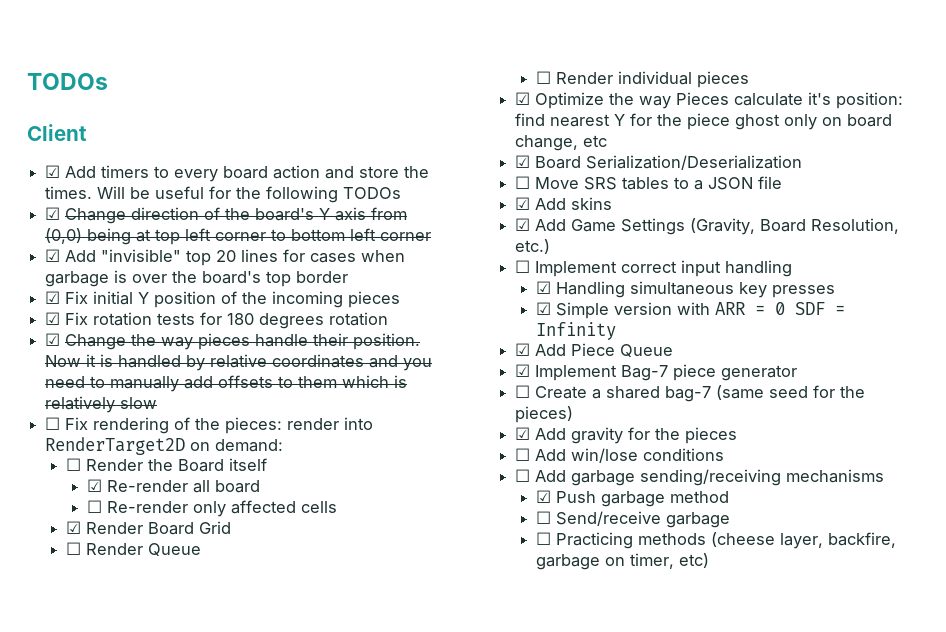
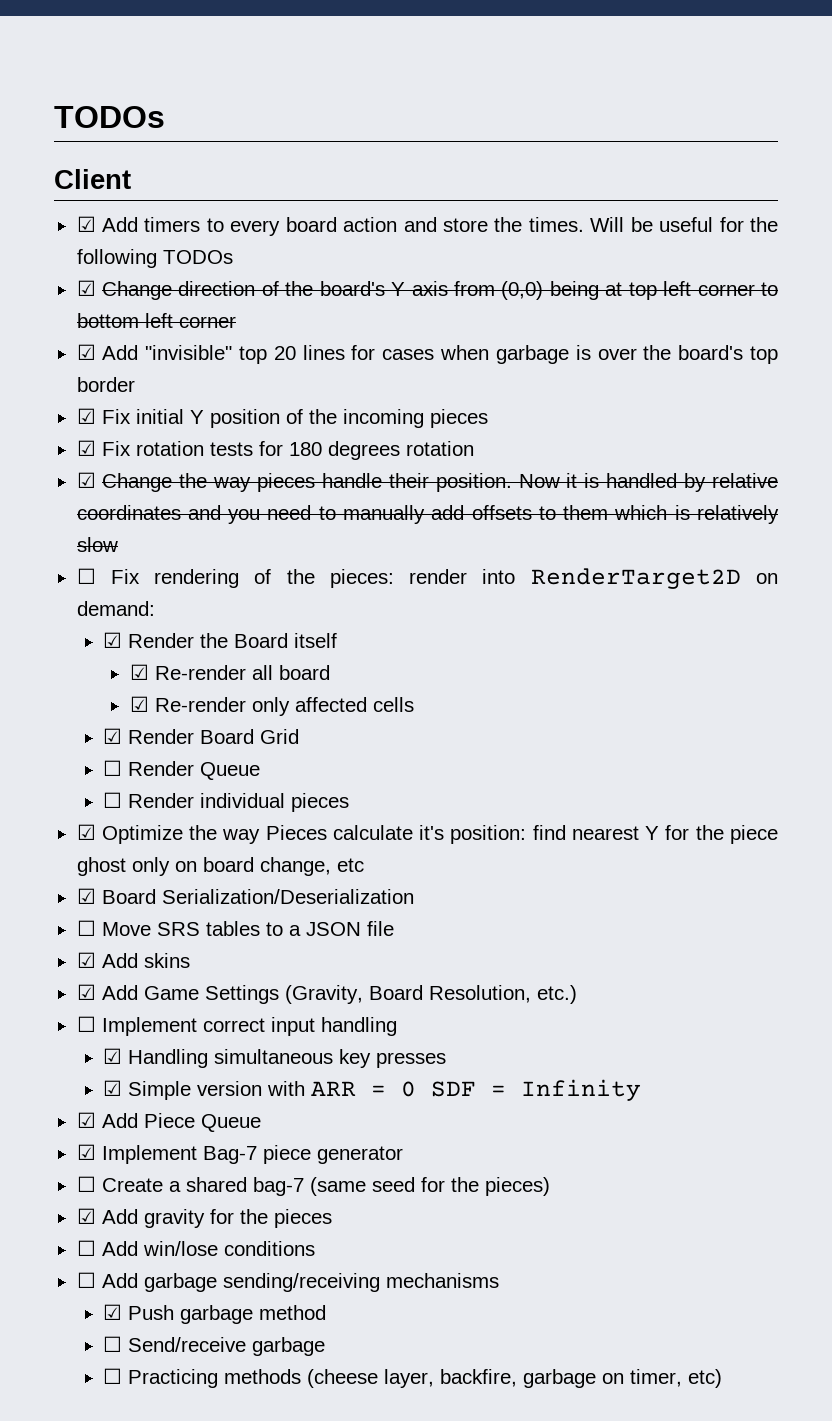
- ☐ Render the Board itself
+ ☑ Render the Board itself
- ☐ Re-render only affected cells
+ ☑ Re-render only affected cells

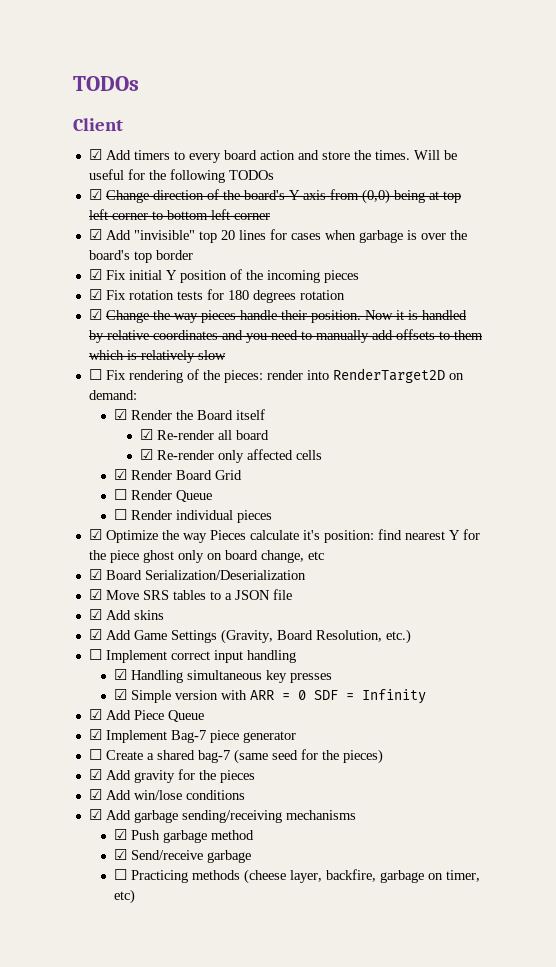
- ☐ Move SRS tables to a JSON file
+ ☑ Move SRS tables to a JSON file
- ☐ Add win/lose conditions
+ ☑ Add win/lose conditions
- ☐ Add garbage sending/receiving mechanisms
+ ☑ Add garbage sending/receiving mechanisms
- ☐ Send/receive garbage
+ ☑ Send/receive garbage

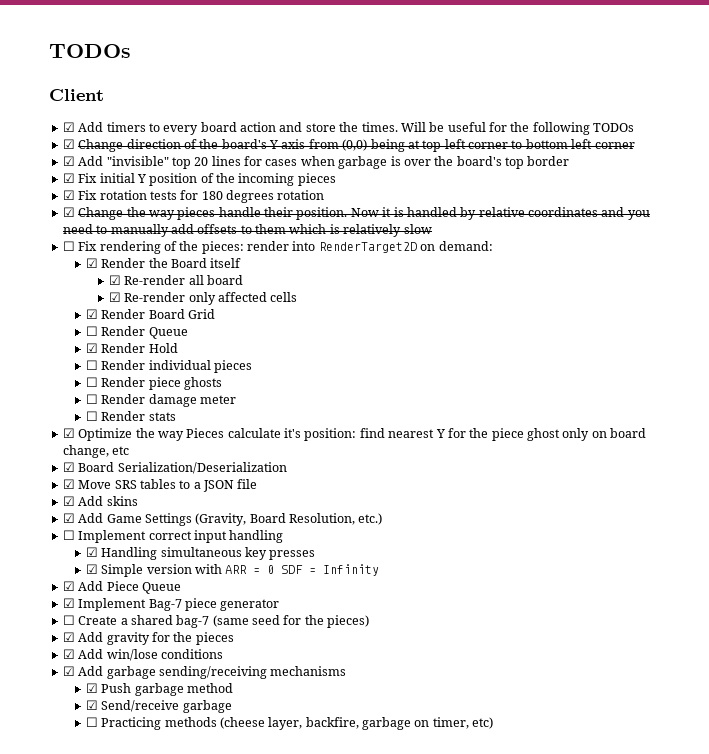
+ ☑ Render Hold
+ ☐ Render piece ghosts
+ ☐ Render damage meter
+ ☐ Render stats

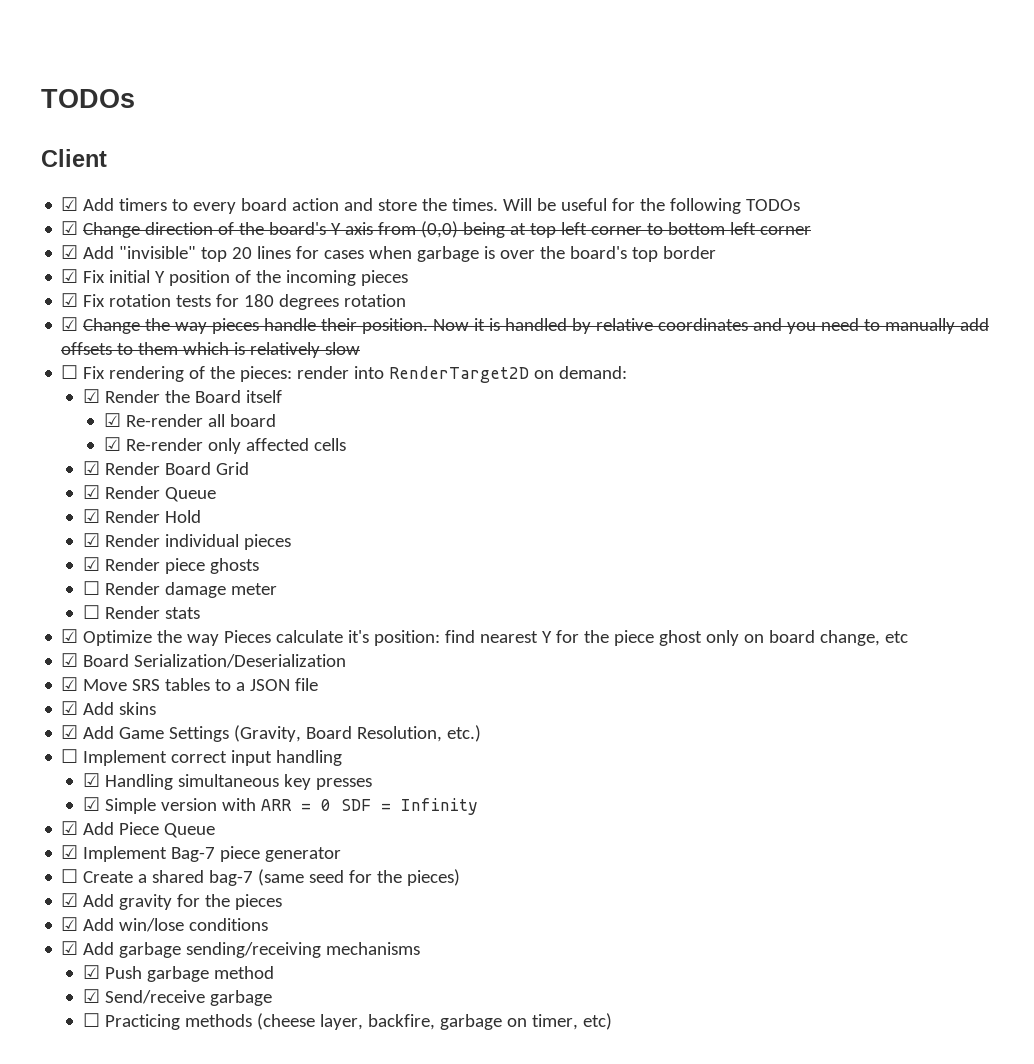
- ☐ Render Queue
+ ☑ Render Queue
- ☐ Render individual pieces
+ ☑ Render individual pieces
- ☐ Render piece ghosts
+ ☑ Render piece ghosts

